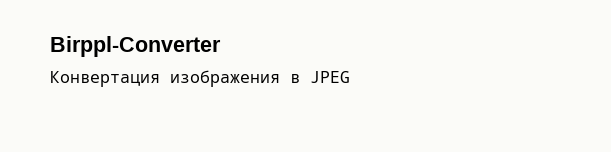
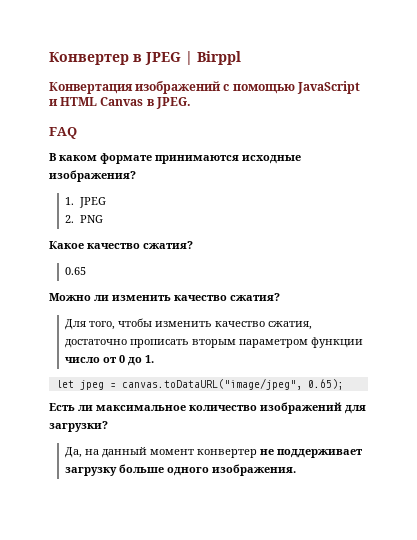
- Birppl-Converter
- Конвертация изображения в JPEG
+ Конвертер в JPEG | Birppl
+ Конвертация изображений с помощью JavaScript и HTML Canvas в JPEG.
+ FAQ
+ В каком формате принимаются исходные изображения?
+ 1. JPEG
+ 2. PNG
+ Какое качество сжатия?
+ 0.65
+ Можно ли изменить качество сжатия?
+ Для того, чтобы изменить качество сжатия, достаточно прописать вторым параметром функции число от 0 до 1.
+ let jpeg = canvas.toDataURL("image/jpeg", 0.65);
+ Есть ли максимальное количество изображений для загрузки?
+ Да, на данный момент конвертер не поддерживает загрузку больше одного изображения.

